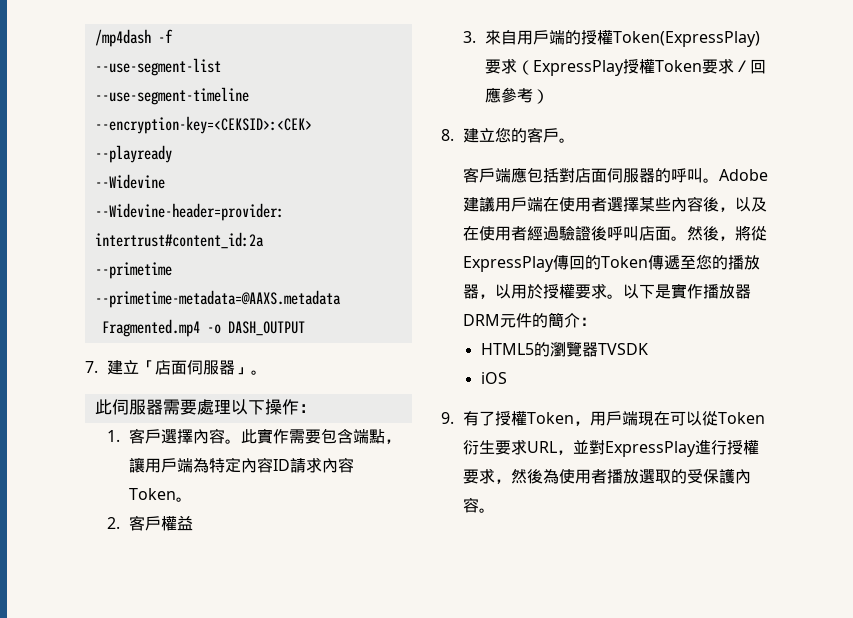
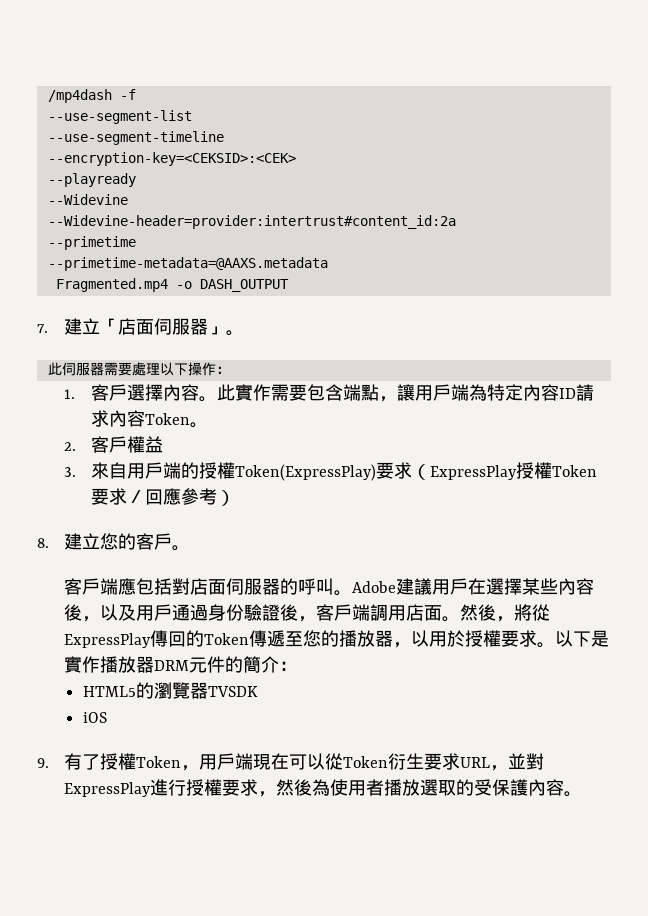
- Adobe建議用戶端在使用者選擇某些內容後，以及在使用者經過驗證後呼叫店面。
+ Adobe建議用戶在選擇某些內容後，以及用戶通過身份驗證後，客戶端調用店面。

